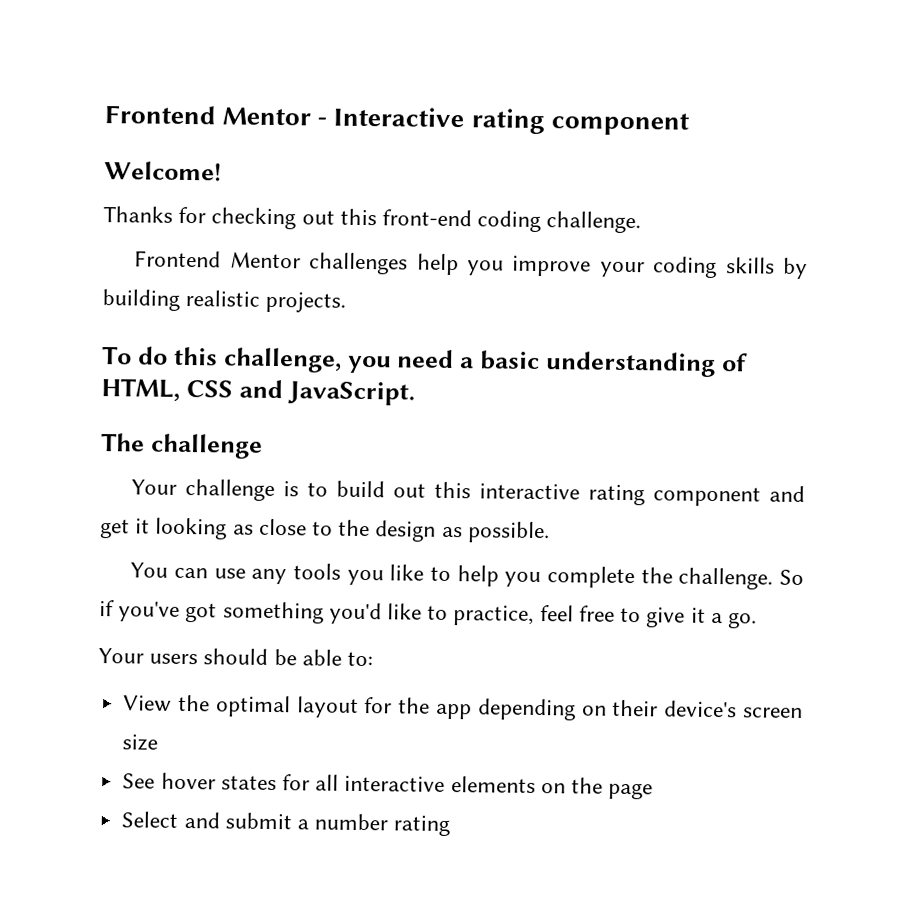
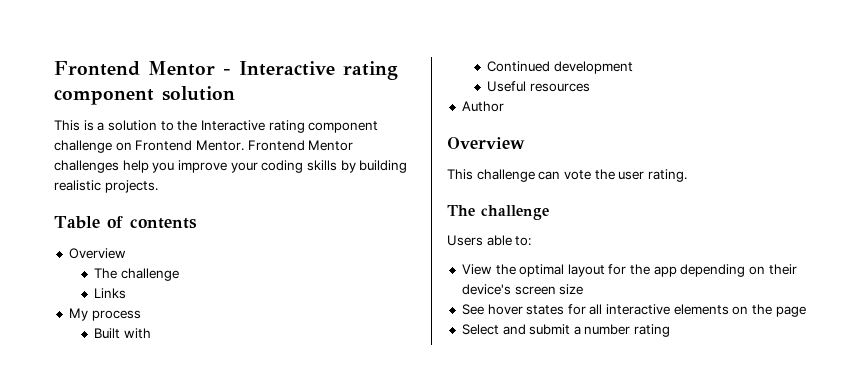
- Frontend Mentor - Interactive rating component
- Welcome!
- Thanks for checking out this front-end coding challenge.
- Frontend Mentor challenges help you improve your coding skills by building realistic projects.
+ Frontend Mentor - Interactive rating component solution
+ This is a solution to the Interactive rating component challenge on Frontend Mentor. Frontend Mentor challenges help you improve your coding skills by building realistic projects.
- To do this challenge, you need a basic understanding of HTML, CSS and JavaScript.
+ Table of contents
+ Overview
  The challenge
- Your challenge is to build out this interactive rating component and get it looking as close to the design as possible.
- You can use any tools you like to help you complete the challenge. So if you've got something you'd like to practice, feel free to give it a go.
- Your users should be able to:
+ Links
+ My process
+ Built with
+ Continued development
+ Useful resources
+ Author
+ Overview
+ This challenge can vote the user rating.
+ The challenge
+ Users able to:

